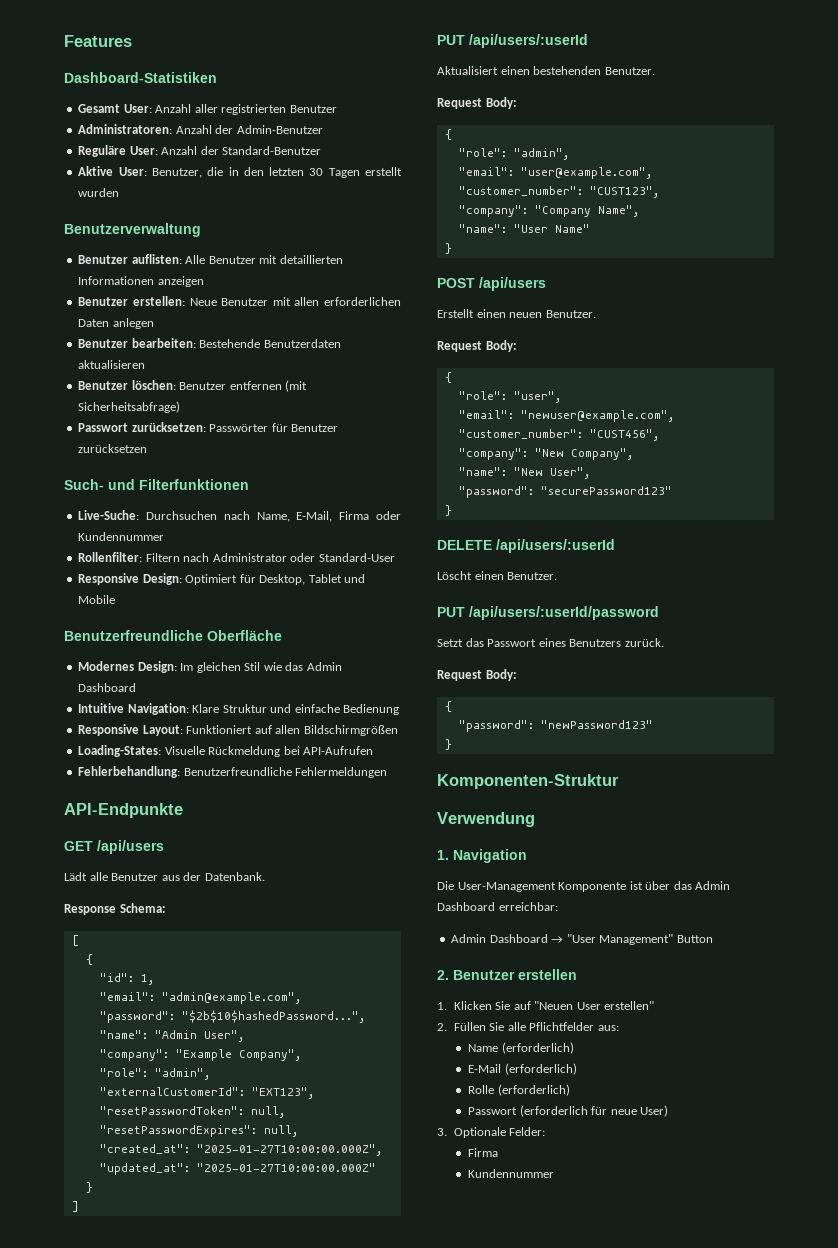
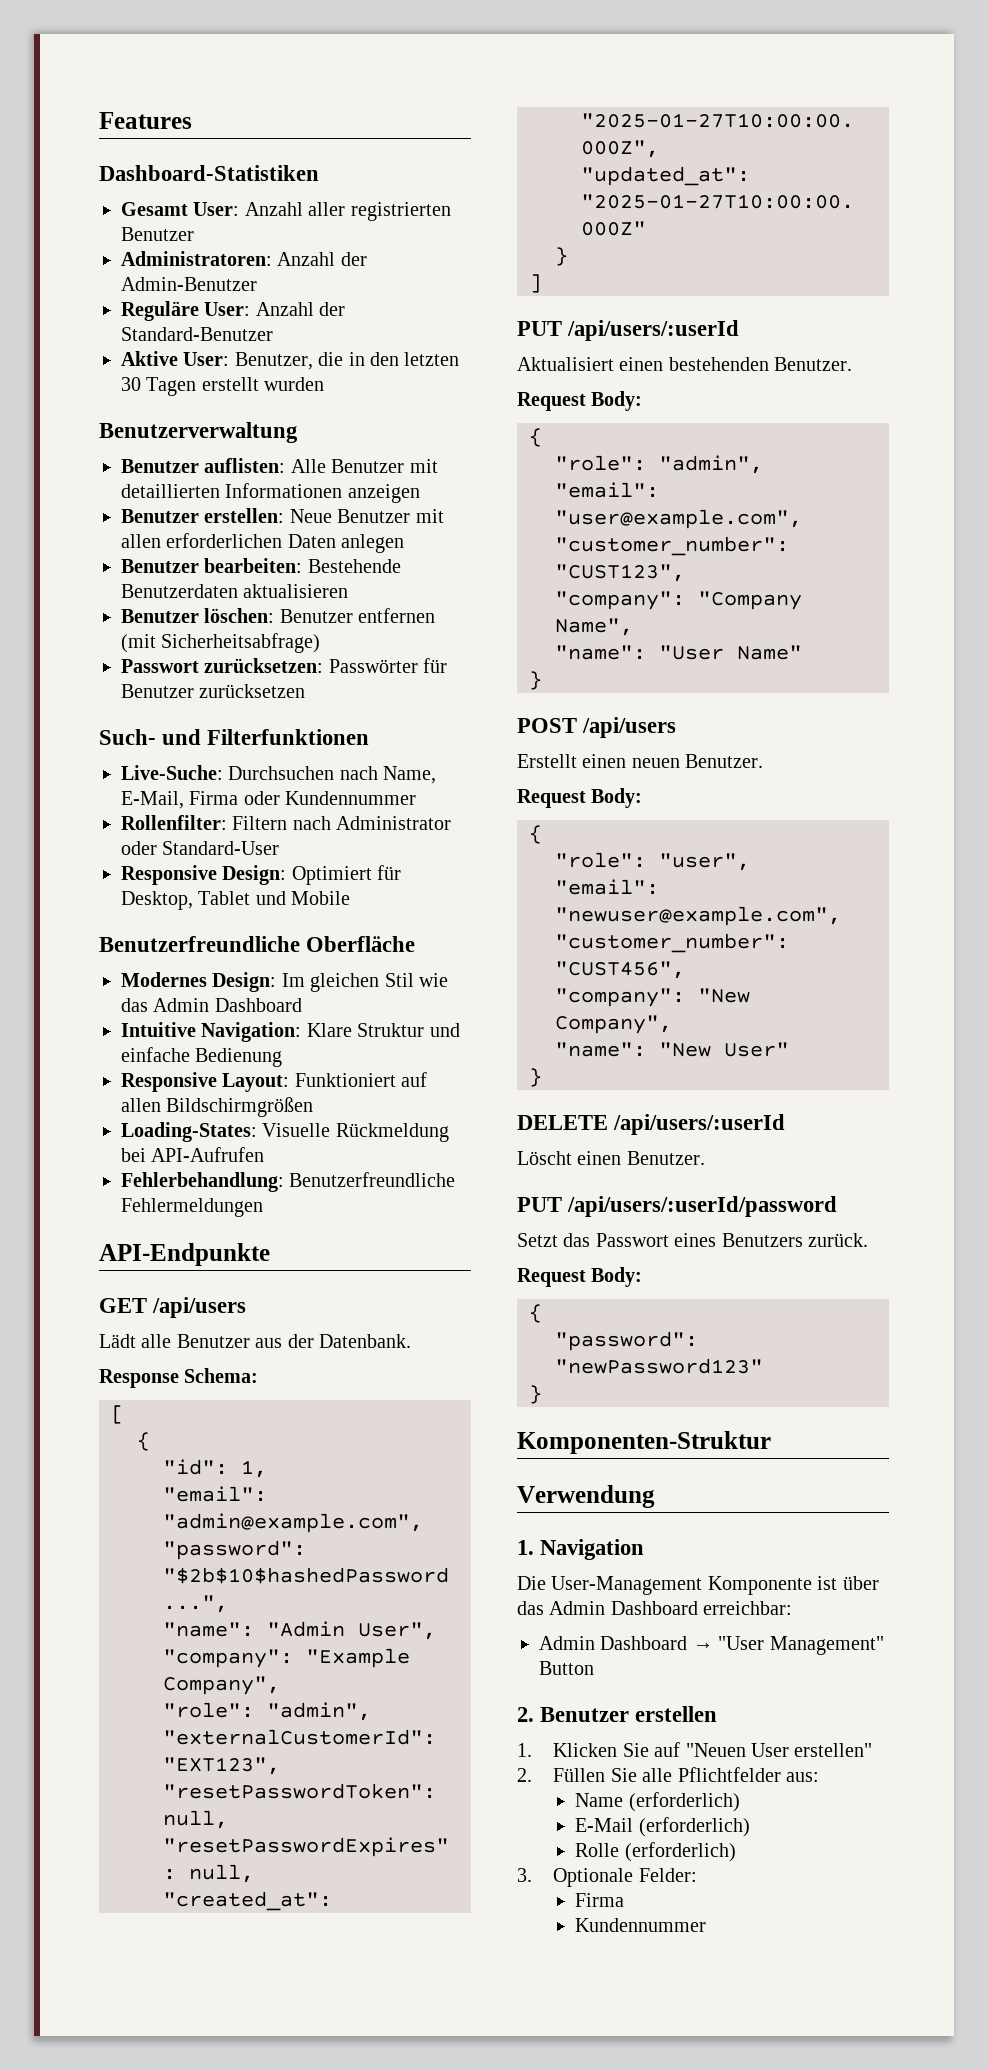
- "name": "New User",
- "password": "securePassword123"
+ "name": "New User"
- Passwort (erforderlich für neue User)

